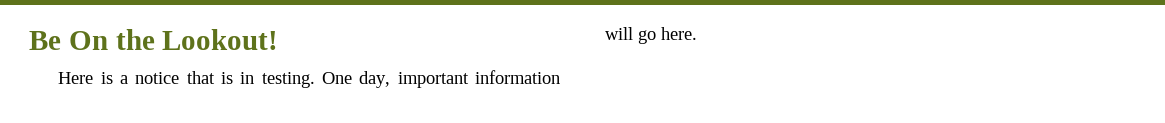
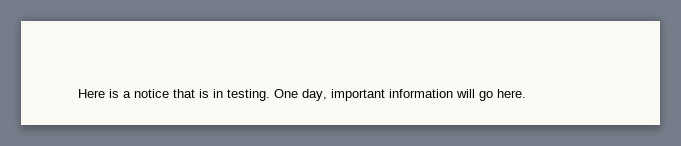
- Be On the Lookout!

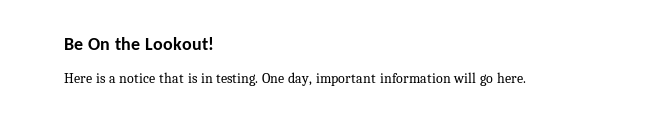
+ Be On the Lookout!

